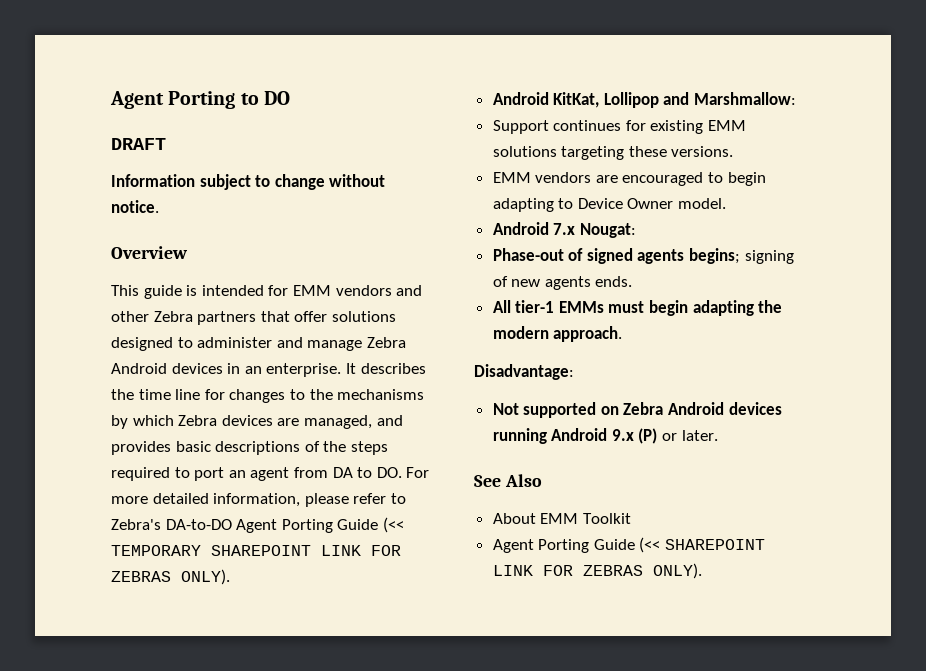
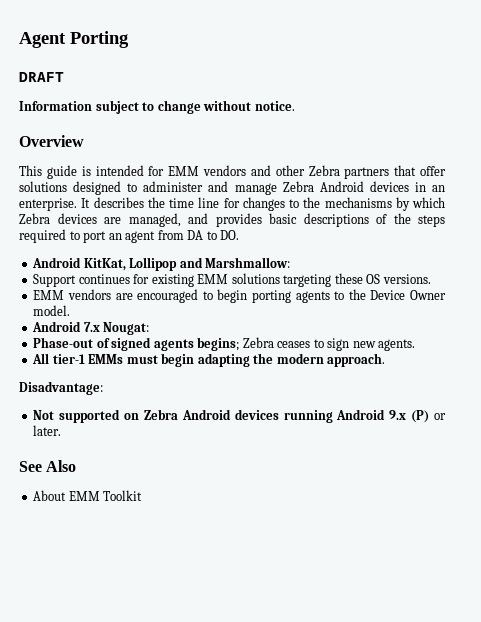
- Agent Porting to DO
+ Agent Porting
- It describes the time line for changes to the mechanisms by which Zebra devices are managed, and provides basic descriptions of the steps required to port an agent from DA to DO. For more detailed information, please refer to Zebra's DA-to-DO Agent Porting Guide (<< TEMPORARY SHAREPOINT LINK FOR ZEBRAS ONLY).
+ It describes the time line for changes to the mechanisms by which Zebra devices are managed, and provides basic descriptions of the steps required to port an agent from DA to DO.
- Support continues for existing EMM solutions targeting these versions.
+ Support continues for existing EMM solutions targeting these OS versions.
- EMM vendors are encouraged to begin adapting to Device Owner model.
+ EMM vendors are encouraged to begin porting agents to the Device Owner model.
- Phase-out of signed agents begins; signing of new agents ends.
+ Phase-out of signed agents begins; Zebra ceases to sign new agents.
- Agent Porting Guide (<< SHAREPOINT LINK FOR ZEBRAS ONLY).

